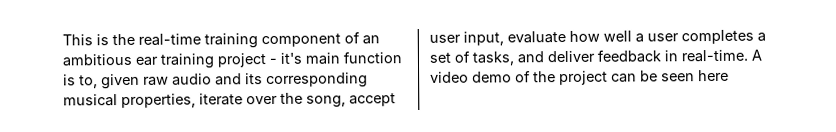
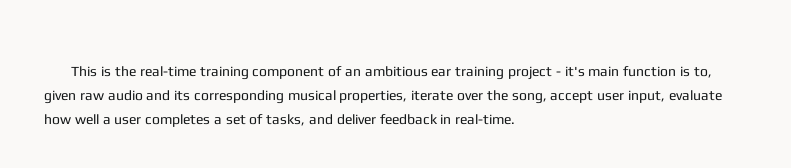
- A video demo of the project can be seen here

